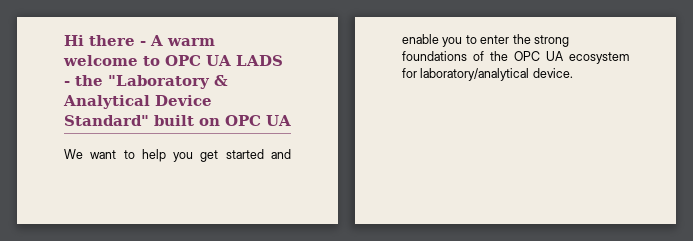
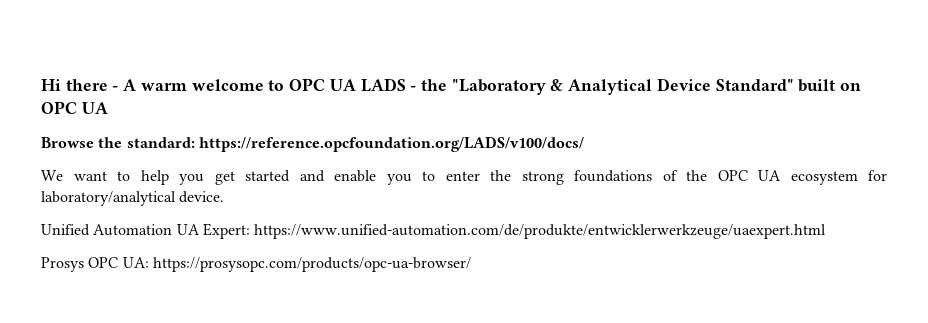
+ Browse the standard: https://reference.opcfoundation.org/LADS/v100/docs/
+ Unified Automation UA Expert: https://www.unified-automation.com/de/produkte/entwicklerwerkzeuge/uaexpert.html
+ Prosys OPC UA: https://prosysopc.com/products/opc-ua-browser/

